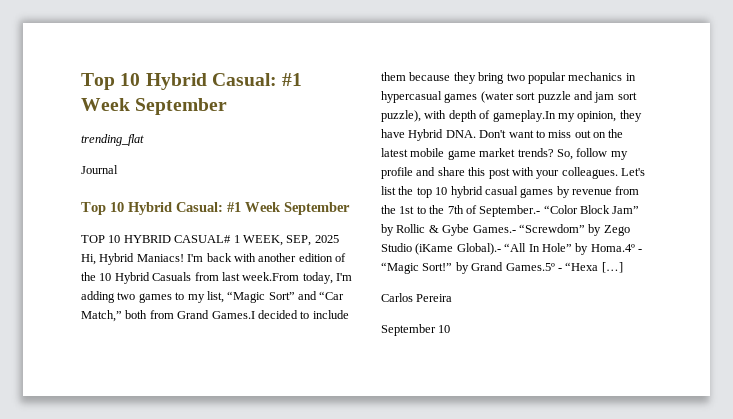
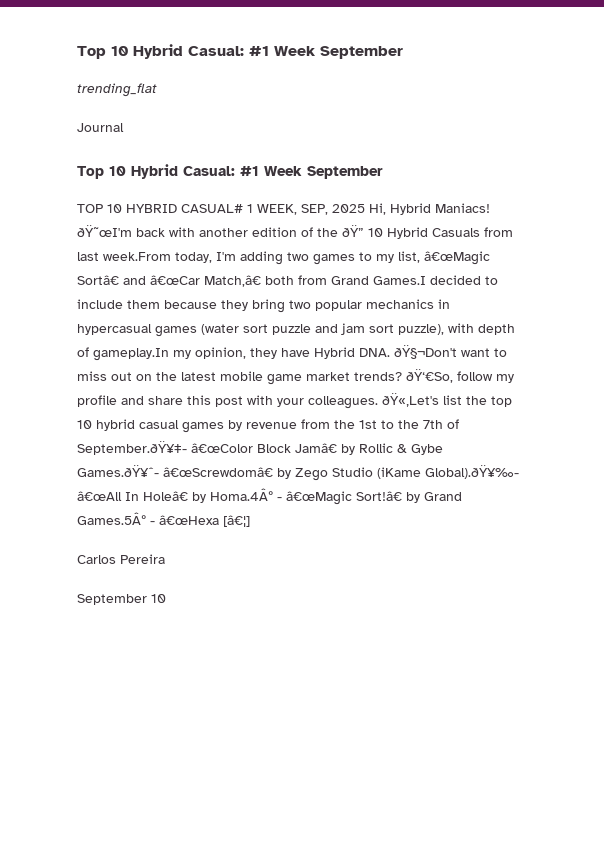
- TOP 10 HYBRID CASUAL# 1 WEEK, SEP, 2025 Hi, Hybrid Maniacs! I'm back with another edition of the 10 Hybrid Casuals from last week.From today, I'm adding two games to my list, “Magic Sort” and “Car Match,” both from Grand Games.I decided to include them because they bring two popular mechanics in hypercasual games (water sort puzzle and jam sort puzzle), with depth of gameplay.In my opinion, they have Hybrid DNA. Don't want to miss out on the latest mobile game market trends? So, follow my profile and share this post with your colleagues. Let's list the top 10 hybrid casual games by revenue from the 1st to the 7th of September.- “Color Block Jam” by Rollic & Gybe Games.- “Screwdom” by Zego Studio (iKame Global).- “All In Hole” by Homa.4º - “Magic Sort!” by Grand Games.5º - “Hexa […]
+ TOP 10 HYBRID CASUAL# 1 WEEK, SEP, 2025 Hi, Hybrid Maniacs! ðŸ˜œI'm back with another edition of the ðŸ” 10 Hybrid Casuals from last week.From today, I'm adding two games to my list, â€œMagic Sortâ€ and â€œCar Match,â€ both from Grand Games.I decided to include them because they bring two popular mechanics in hypercasual games (water sort puzzle and jam sort puzzle), with depth of gameplay.In my opinion, they have Hybrid DNA. ðŸ§¬Don't want to miss out on the latest mobile game market trends? ðŸ‘€So, follow my profile and share this post with your colleagues. ðŸ«‚Let's list the top 10 hybrid casual games by revenue from the 1st to the 7th of September.ðŸ¥‡- â€œColor Block Jamâ€ by Rollic & Gybe Games.ðŸ¥ˆ- â€œScrewdomâ€ by Zego Studio (iKame Global).ðŸ¥‰- â€œAll In Holeâ€ by Homa.4Âº - â€œMagic Sort!â€ by Grand Games.5Âº - â€œHexa [â€¦]

